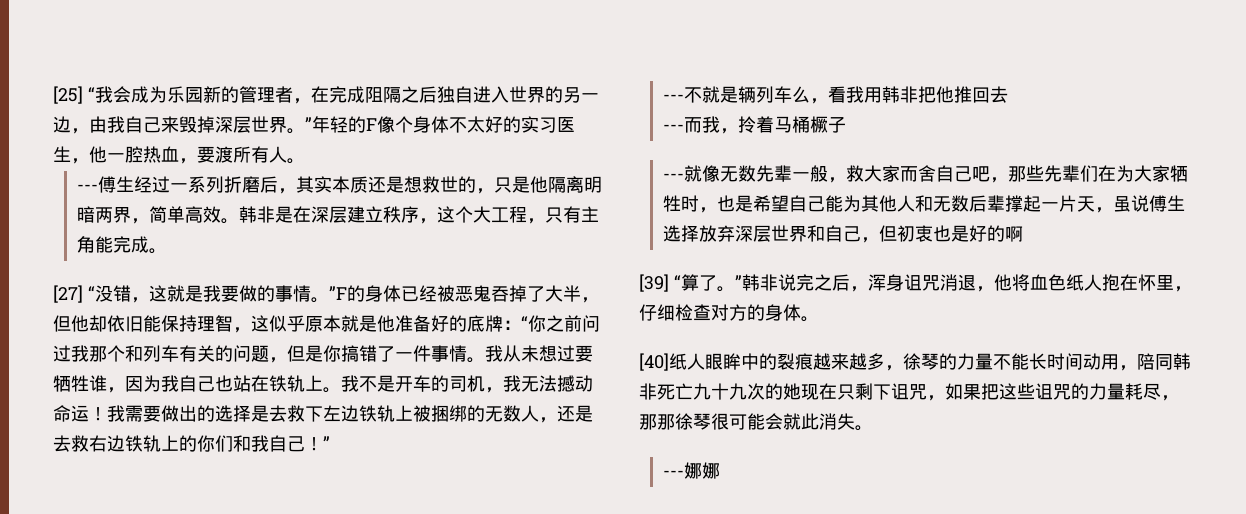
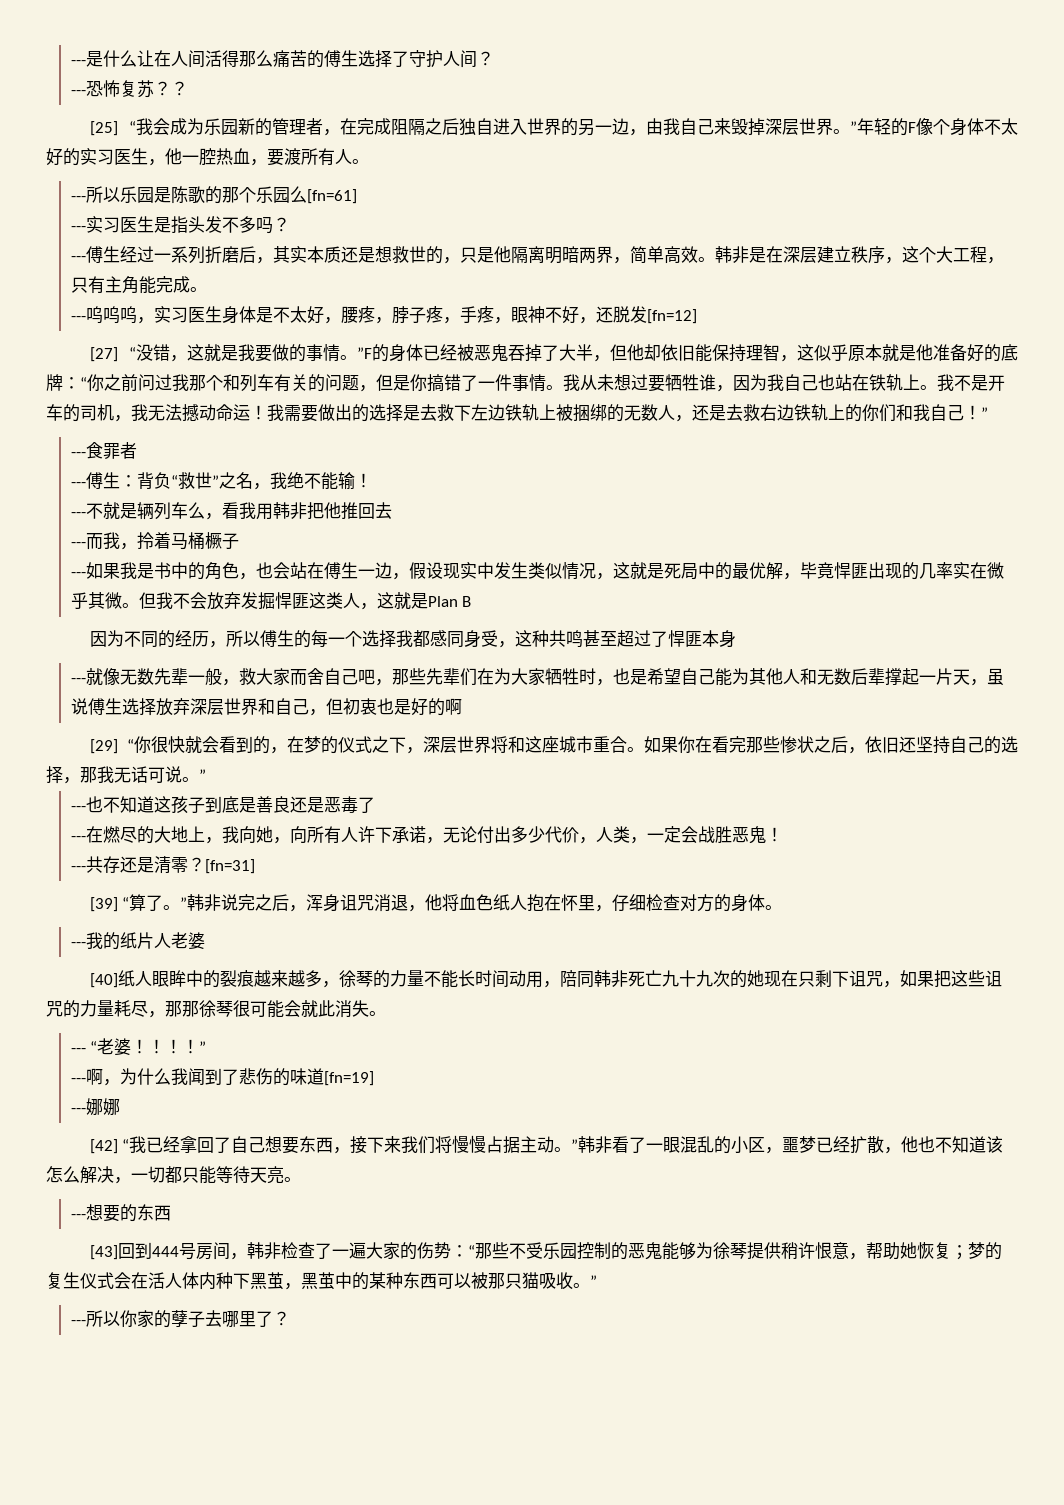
+ ---是什么让在人间活得那么痛苦的傅生选择了守护人间？
+ ---恐怖复苏？？
+ ---所以乐园是陈歌的那个乐园么[fn=61]
+ ---实习医生是指头发不多吗？
+ ---呜呜呜，实习医生身体是不太好，腰疼，脖子疼，手疼，眼神不好，还脱发[fn=12]
+ ---食罪者
+ ---傅生：背负“救世”之名，我绝不能输！
+ ---如果我是书中的角色，也会站在傅生一边，假设现实中发生类似情况，这就是死局中的最优解，毕竟悍匪出现的几率实在微乎其微。但我不会放弃发掘悍匪这类人，这就是Plan B
+ 因为不同的经历，所以傅生的每一个选择我都感同身受，这种共鸣甚至超过了悍匪本身
+ [29] “你很快就会看到的，在梦的仪式之下，深层世界将和这座城市重合。如果你在看完那些惨状之后，依旧还坚持自己的选择，那我无话可说。”
+ ---也不知道这孩子到底是善良还是恶毒了
+ ---在燃尽的大地上，我向她，向所有人许下承诺，无论付出多少代价，人类，一定会战胜恶鬼！
+ ---共存还是清零？[fn=31]
+ ---我的纸片人老婆
+ --- “老婆！！！！”
+ ---啊，为什么我闻到了悲伤的味道[fn=19]
  ---娜娜
+ [42] “我已经拿回了自己想要东西，接下来我们将慢慢占据主动。”韩非看了一眼混乱的小区，噩梦已经扩散，他也不知道该怎么解决，一切都只能等待天亮。
+ ---想要的东西
+ [43]回到444号房间，韩非检查了一遍大家的伤势：“那些不受乐园控制的恶鬼能够为徐琴提供稍许恨意，帮助她恢复；梦的复生仪式会在活人体内种下黑茧，黑茧中的某种东西可以被那只猫吸收。”
+ ---所以你家的孽子去哪里了？

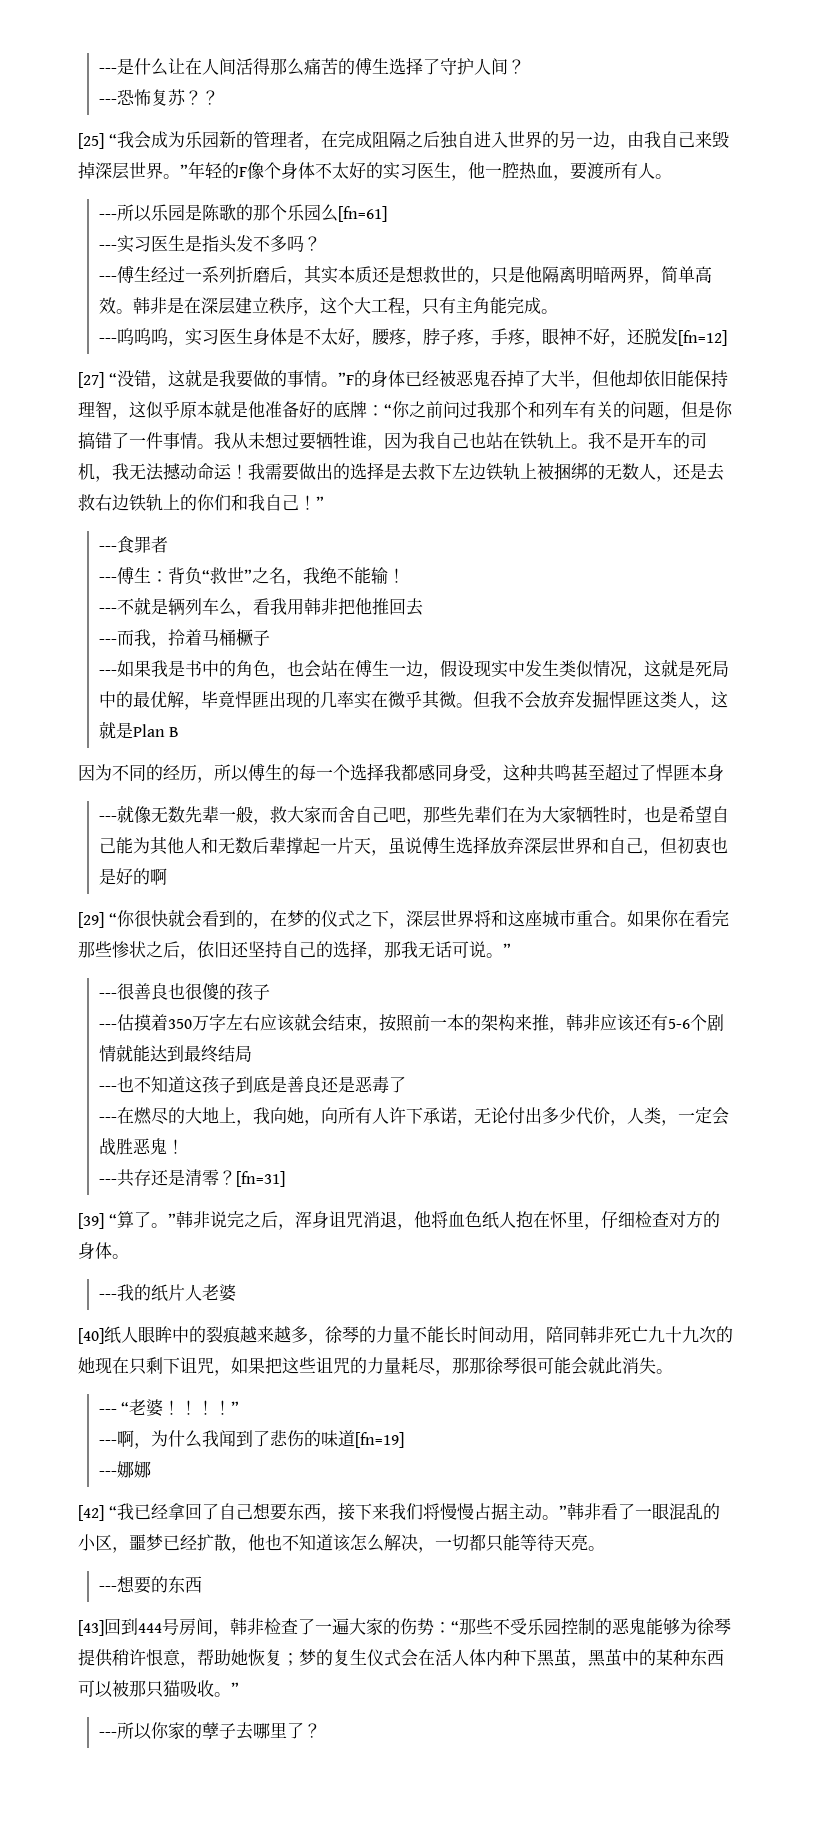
+ ---很善良也很傻的孩子
+ ---估摸着350万字左右应该就会结束，按照前一本的架构来推，韩非应该还有5-6个剧情就能达到最终结局

